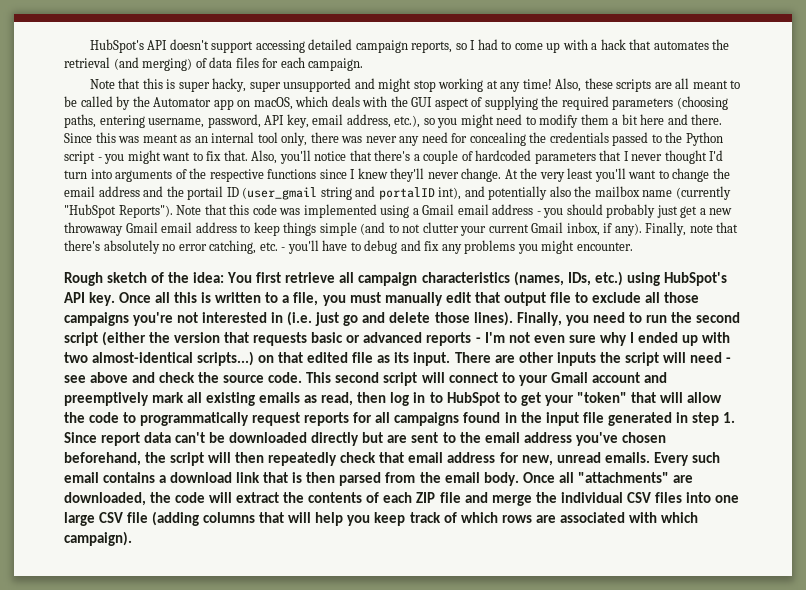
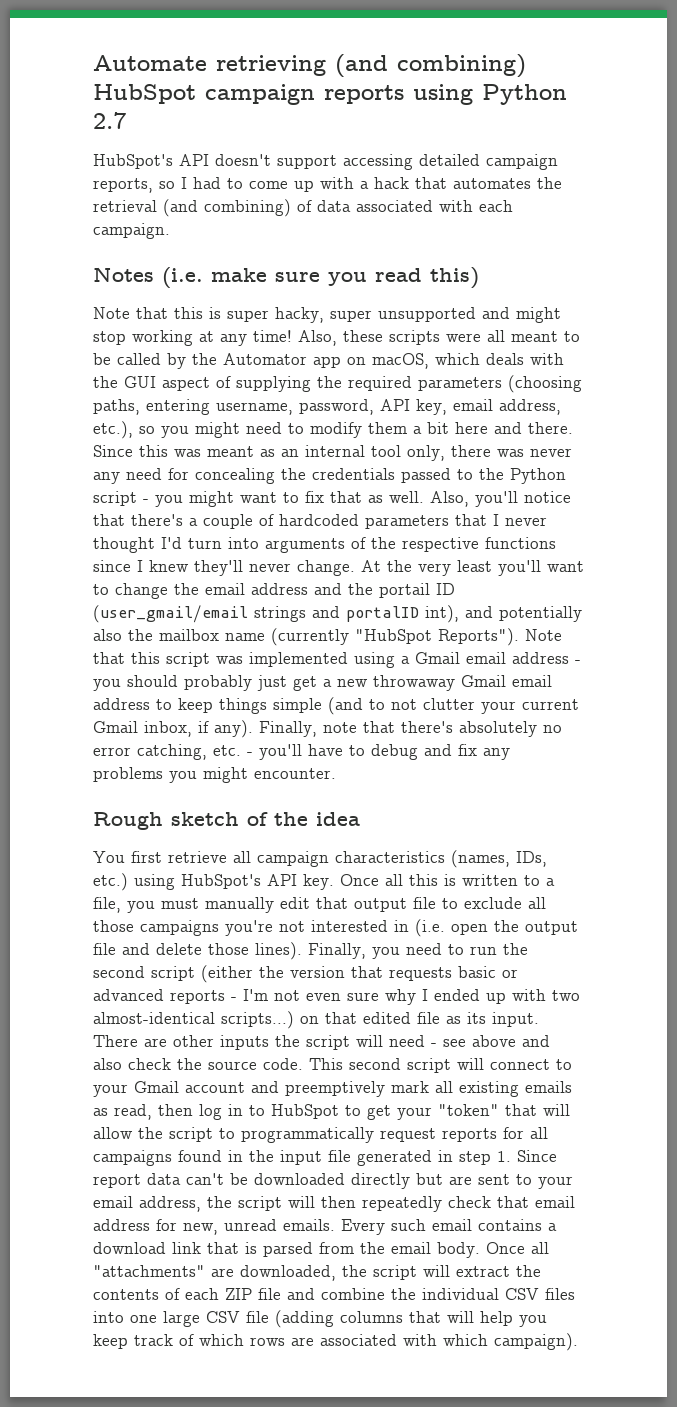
+ Automate retrieving (and combining) HubSpot campaign reports using Python 2.7
- HubSpot's API doesn't support accessing detailed campaign reports, so I had to come up with a hack that automates the retrieval (and merging) of data files for each campaign.
+ HubSpot's API doesn't support accessing detailed campaign reports, so I had to come up with a hack that automates the retrieval (and combining) of data associated with each campaign.
+ Notes (i.e. make sure you read this)
- Also, these scripts are all meant to be called by the Automator app on macOS, which deals with the GUI aspect of supplying the required parameters (choosing paths, entering username, password, API key, email address, etc.), so you might need to modify them a bit here and there.
+ Also, these scripts were all meant to be called by the Automator app on macOS, which deals with the GUI aspect of supplying the required parameters (choosing paths, entering username, password, API key, email address, etc.), so you might need to modify them a bit here and there.
- Since this was meant as an internal tool only, there was never any need for concealing the credentials passed to the Python script - you might want to fix that.
+ Since this was meant as an internal tool only, there was never any need for concealing the credentials passed to the Python script - you might want to fix that as well.
- At the very least you'll want to change the email address and the portail ID (user_gmail string and portalID int), and potentially also the mailbox name (currently "HubSpot Reports").
+ At the very least you'll want to change the email address and the portail ID (user_gmail/email strings and portalID int), and potentially also the mailbox name (currently "HubSpot Reports").
- Note that this code was implemented using a Gmail email address - you should probably just get a new throwaway Gmail email address to keep things simple (and to not clutter your current Gmail inbox, if any).
+ Note that this script was implemented using a Gmail email address - you should probably just get a new throwaway Gmail email address to keep things simple (and to not clutter your current Gmail inbox, if any).
- Rough sketch of the idea: You first retrieve all campaign characteristics (names, IDs, etc.) using HubSpot's API key.
+ Rough sketch of the idea
+ You first retrieve all campaign characteristics (names, IDs, etc.) using HubSpot's API key.
- Once all this is written to a file, you must manually edit that output file to exclude all those campaigns you're not interested in (i.e. just go and delete those lines).
+ Once all this is written to a file, you must manually edit that output file to exclude all those campaigns you're not interested in (i.e. open the output file and delete those lines).
- There are other inputs the script will need - see above and check the source code.
+ There are other inputs the script will need - see above and also check the source code.
- This second script will connect to your Gmail account and preemptively mark all existing emails as read, then log in to HubSpot to get your "token" that will allow the code to programmatically request reports for all campaigns found in the input file generated in step 1. Since report data can't be downloaded directly but are sent to the email address you've chosen beforehand, the script will then repeatedly check that email address for new, unread emails.
+ This second script will connect to your Gmail account and preemptively mark all existing emails as read, then log in to HubSpot to get your "token" that will allow the script to programmatically request reports for all campaigns found in the input file generated in step 1. Since report data can't be downloaded directly but are sent to your email address, the script will then repeatedly check that email address for new, unread emails.
- Every such email contains a download link that is then parsed from the email body.
+ Every such email contains a download link that is parsed from the email body.
- Once all "attachments" are downloaded, the code will extract the contents of each ZIP file and merge the individual CSV files into one large CSV file (adding columns that will help you keep track of which rows are associated with which campaign).
+ Once all "attachments" are downloaded, the script will extract the contents of each ZIP file and combine the individual CSV files into one large CSV file (adding columns that will help you keep track of which rows are associated with which campaign).

